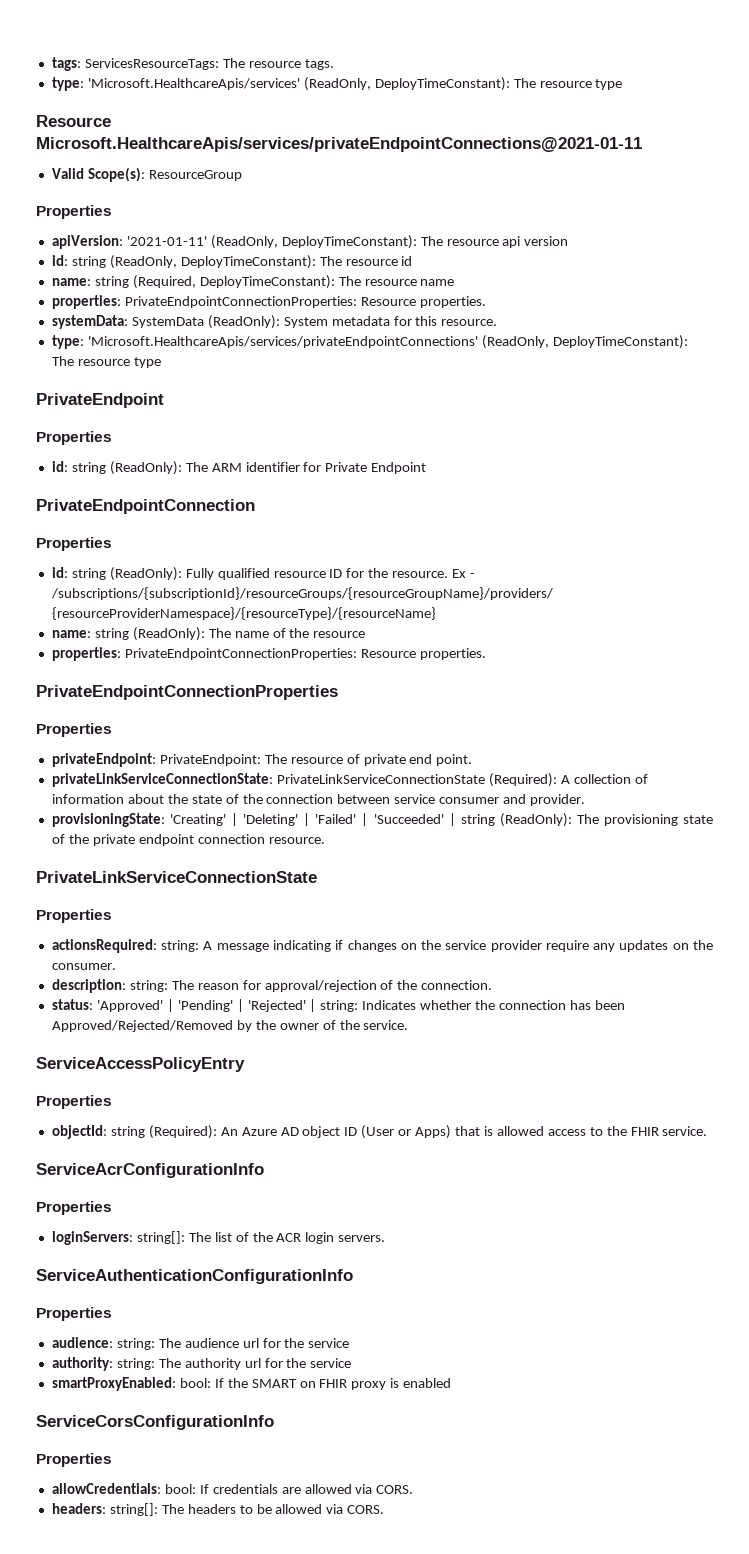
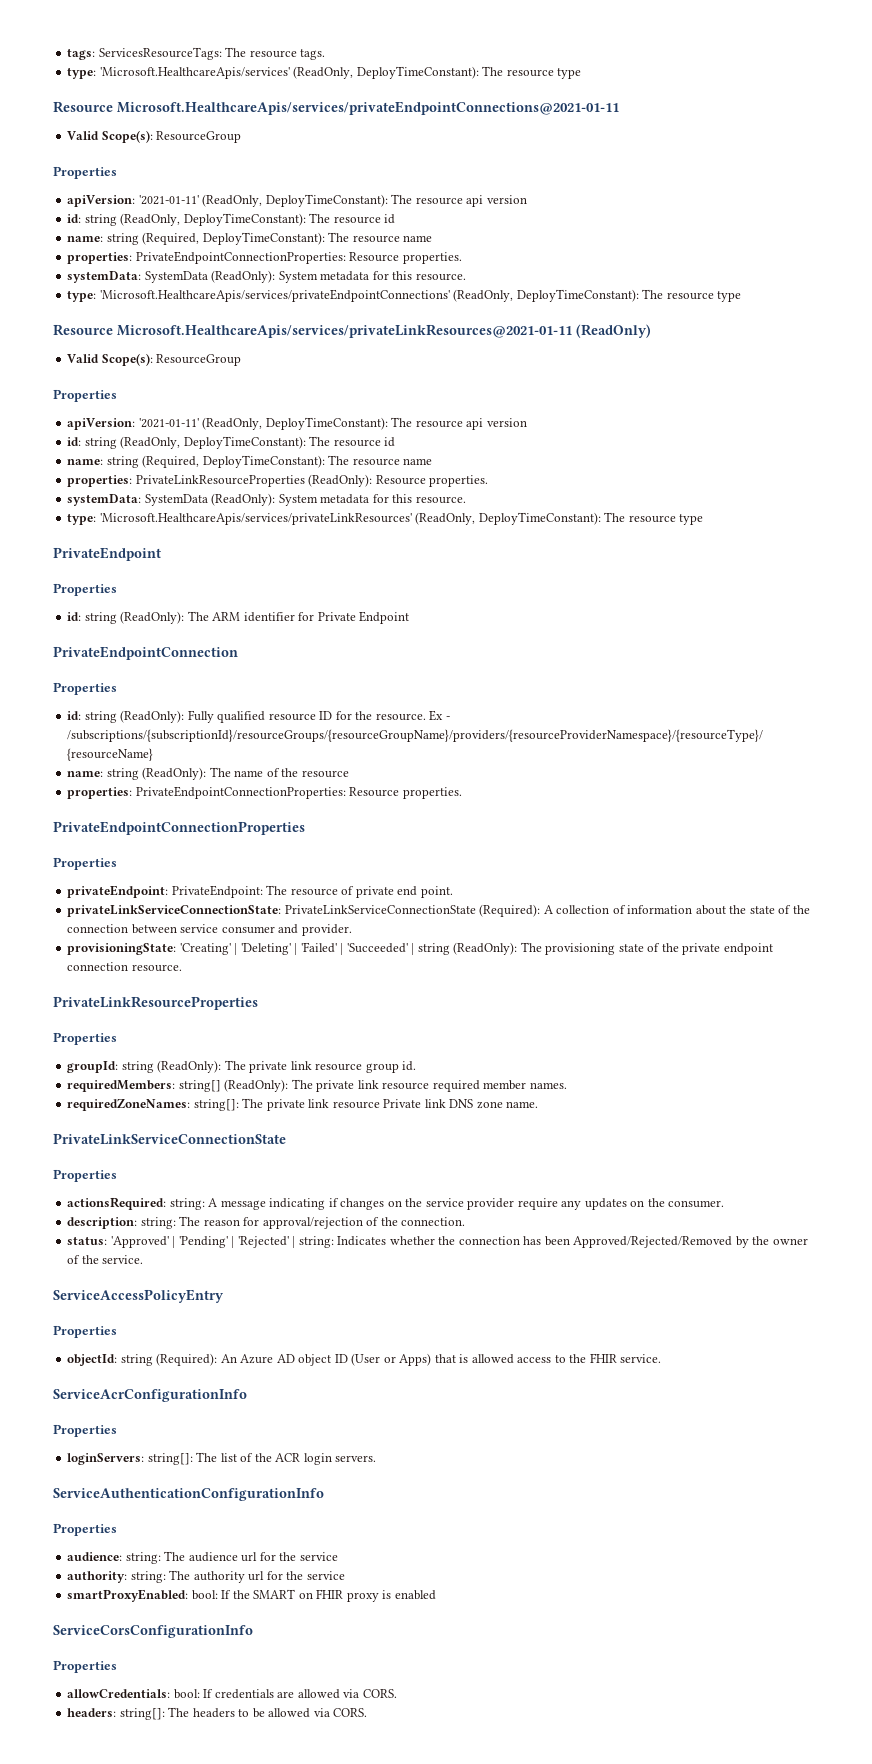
+ Resource Microsoft.HealthcareApis/services/privateLinkResources@2021-01-11 (ReadOnly)
+ Valid Scope(s): ResourceGroup
+ Properties
+ apiVersion: '2021-01-11' (ReadOnly, DeployTimeConstant): The resource api version
+ id: string (ReadOnly, DeployTimeConstant): The resource id
+ name: string (Required, DeployTimeConstant): The resource name
+ properties: PrivateLinkResourceProperties (ReadOnly): Resource properties.
+ systemData: SystemData (ReadOnly): System metadata for this resource.
+ type: 'Microsoft.HealthcareApis/services/privateLinkResources' (ReadOnly, DeployTimeConstant): The resource type
  provisioningState: 'Creating' | 'Deleting' | 'Failed' | 'Succeeded' | string (ReadOnly): The provisioning state of the private endpoint connection resource.
+ PrivateLinkResourceProperties
+ Properties
+ groupId: string (ReadOnly): The private link resource group id.
+ requiredMembers: string[] (ReadOnly): The private link resource required member names.
+ requiredZoneNames: string[]: The private link resource Private link DNS zone name.

